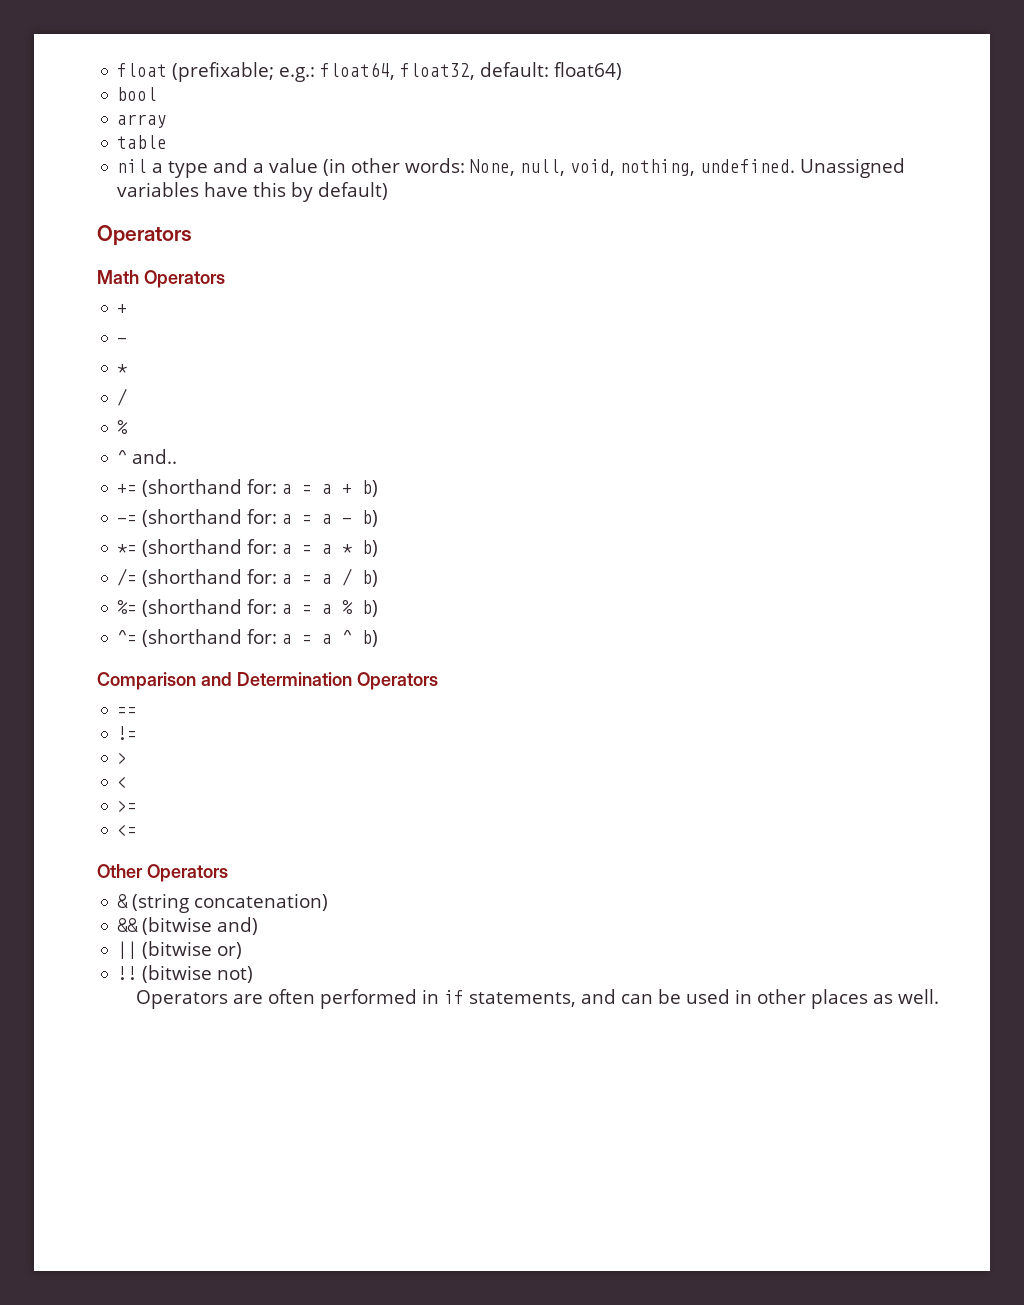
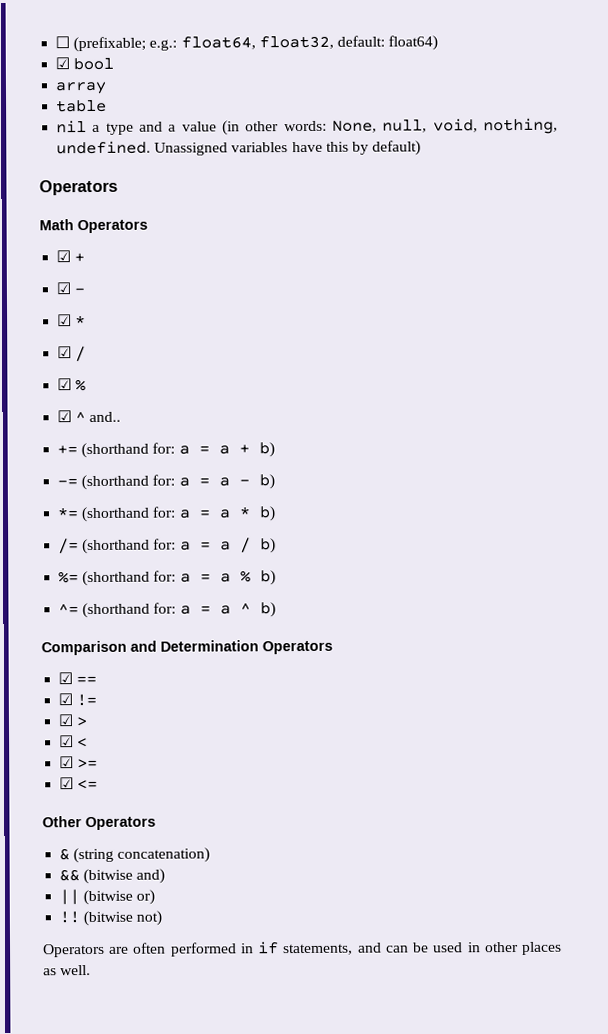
- float (prefixable; e.g.: float64, float32, default: float64)
+ ☐ (prefixable; e.g.: float64, float32, default: float64)
- bool
+ ☑ bool
  Math Operators
- +
- -
- *
- /
- %
+ ☑ +
+ ☑ -
+ ☑ *
+ ☑ /
+ ☑ %
- ^ and..
+ ☑ ^ and..
- ==
+ ☑ ==
- !=
+ ☑ !=
- >
+ ☑ >
- <
+ ☑ <
- >=
+ ☑ >=
- <=
+ ☑ <=

